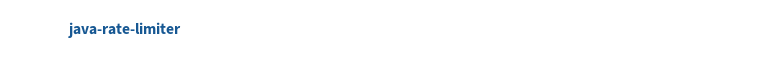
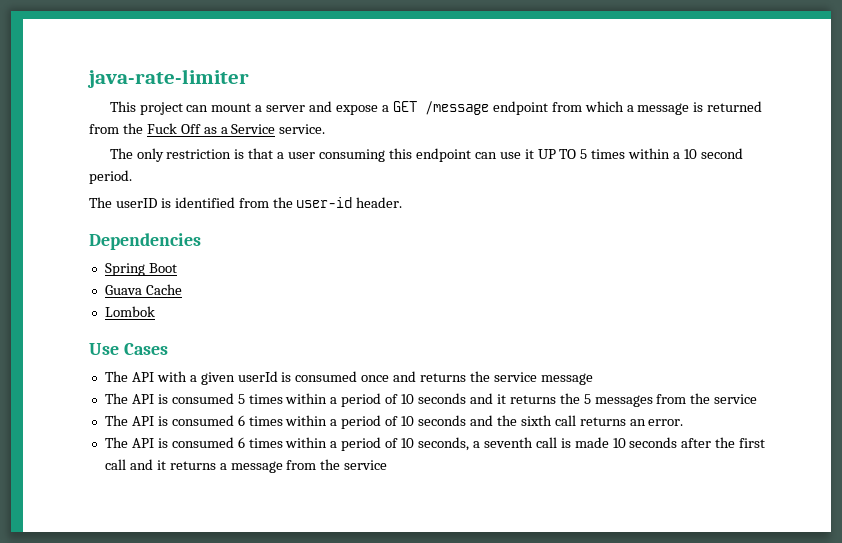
+ This project can mount a server and expose a GET /message endpoint from which a message is returned from the Fuck Off as a Service service.
+ The only restriction is that a user consuming this endpoint can use it UP TO 5 times within a 10 second period.
+ The userID is identified from the user-id header.
+ Dependencies
+ Spring Boot
+ Guava Cache
+ Lombok
+ Use Cases
+ The API with a given userId is consumed once and returns the service message
+ The API is consumed 5 times within a period of 10 seconds and it returns the 5 messages from the service
+ The API is consumed 6 times within a period of 10 seconds and the sixth call returns an error.
+ The API is consumed 6 times within a period of 10 seconds, a seventh call is made 10 seconds after the first call and it returns a message from the service

